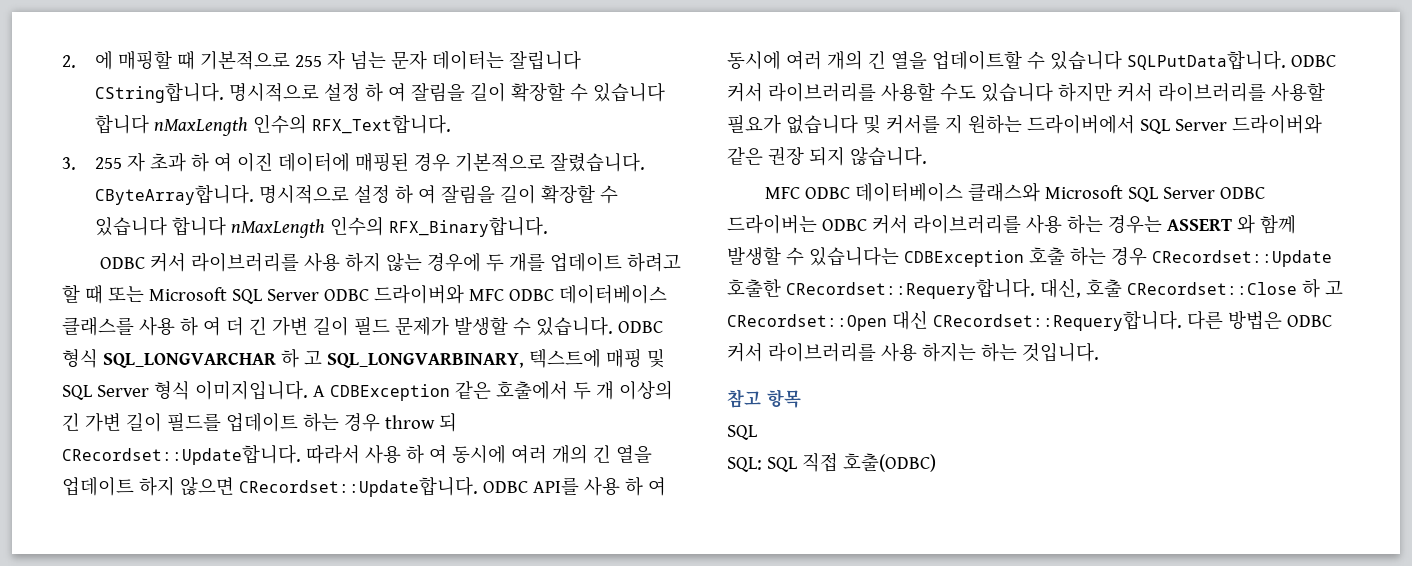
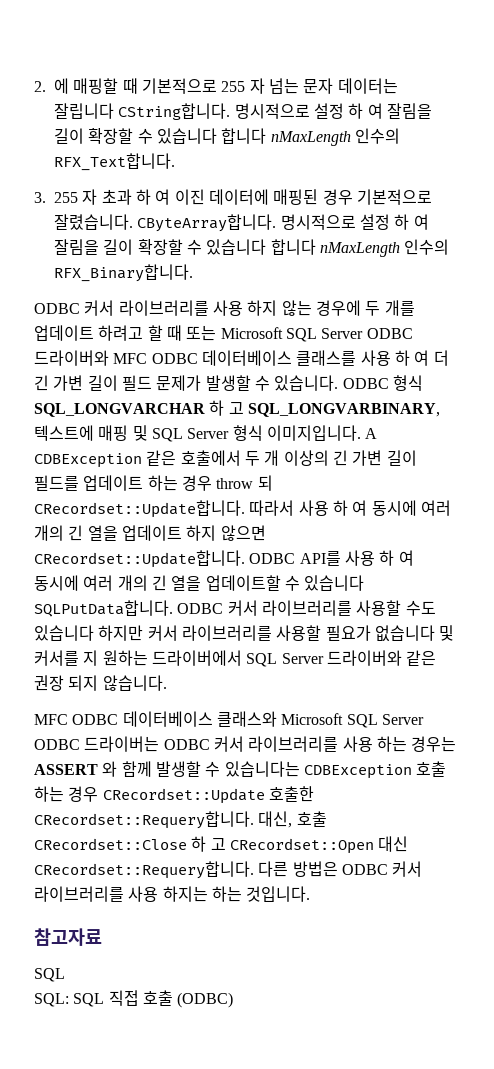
- 참고 항목
+ 참고자료
- SQL: SQL 직접 호출(ODBC)
+ SQL: SQL 직접 호출 (ODBC)

